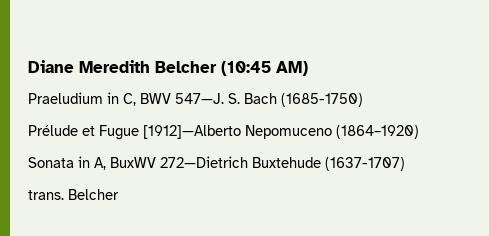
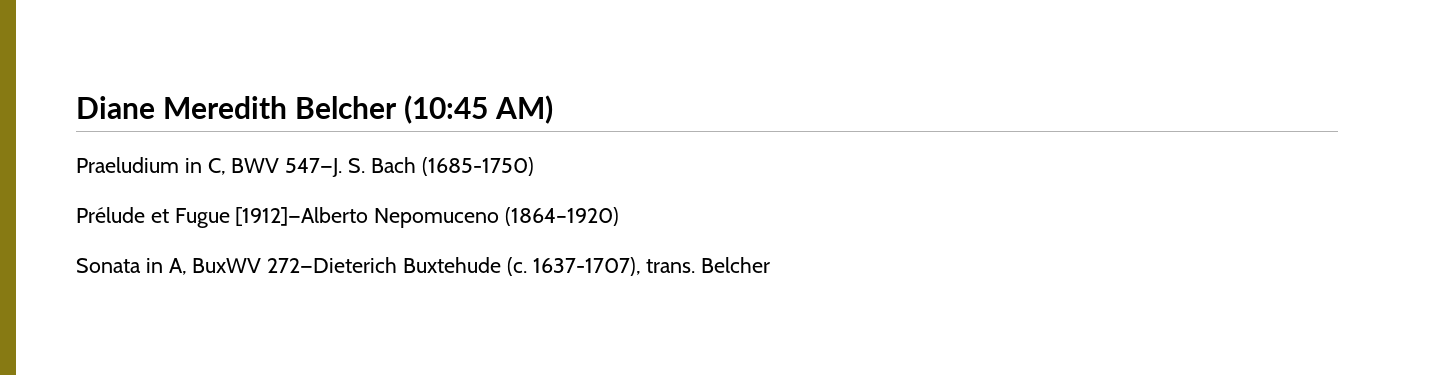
- Sonata in A, BuxWV 272—Dietrich Buxtehude (1637-1707)
- trans.
+ Sonata in A, BuxWV 272—Dieterich Buxtehude (c. 1637-1707), trans.

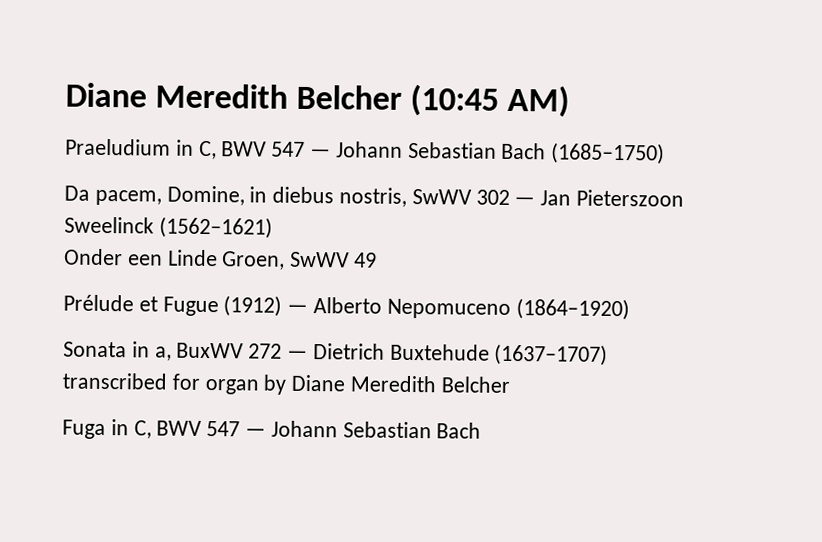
- Praeludium in C, BWV 547—J. S. Bach (1685-1750)
+ Praeludium in C, BWV 547 — Johann Sebastian Bach (1685–1750)
+ Da pacem, Domine, in diebus nostris, SwWV 302 — Jan Pieterszoon Sweelinck (1562–1621)
+ Onder een Linde Groen, SwWV 49
- Prélude et Fugue [1912]—Alberto Nepomuceno (1864–1920)
+ Prélude et Fugue (1912) — Alberto Nepomuceno (1864–1920)
- Sonata in A, BuxWV 272—Dieterich Buxtehude (c. 1637-1707), trans. Belcher
+ Sonata in a, BuxWV 272 — Dietrich Buxtehude (1637–1707)
+ transcribed for organ by Diane Meredith Belcher
+ Fuga in C, BWV 547 — Johann Sebastian Bach

